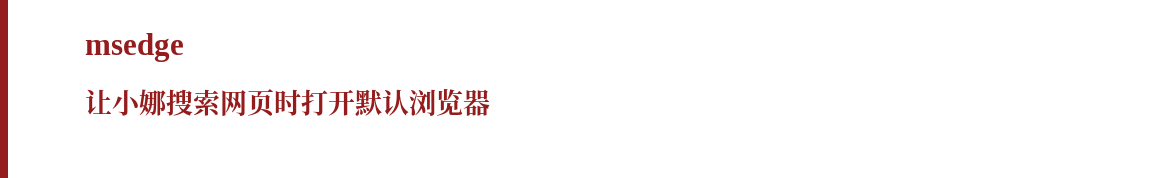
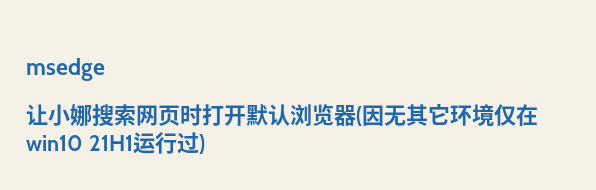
- 让小娜搜索网页时打开默认浏览器
+ 让小娜搜索网页时打开默认浏览器(因无其它环境仅在win10 21H1运行过)

